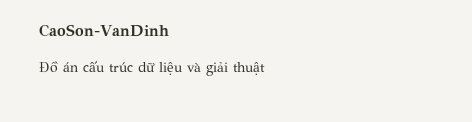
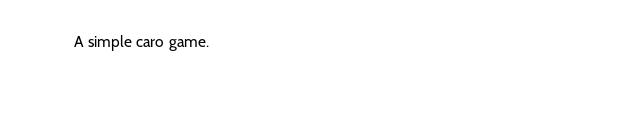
- CaoSon-VanDinh
- Đồ án cấu trúc dữ liệu và giải thuật
+ A simple caro game.

